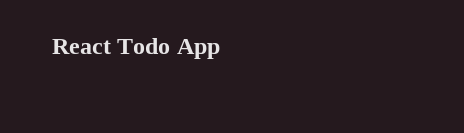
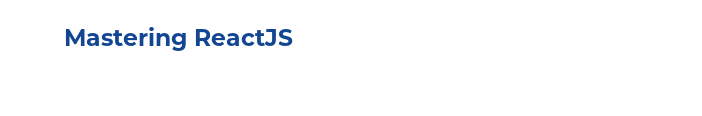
- React Todo App
+ Mastering ReactJS

